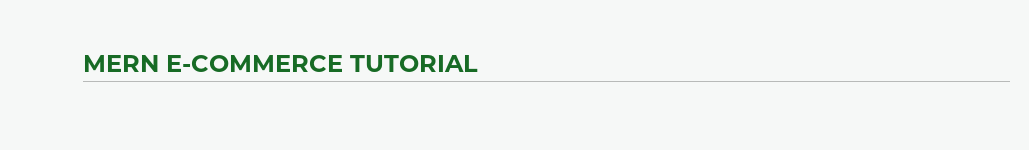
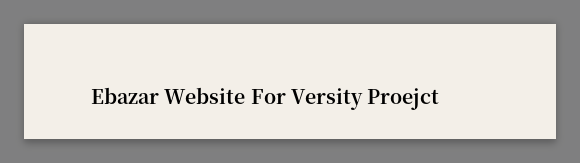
- MERN E-COMMERCE TUTORIAL
+ Ebazar Website For Versity Proejct

